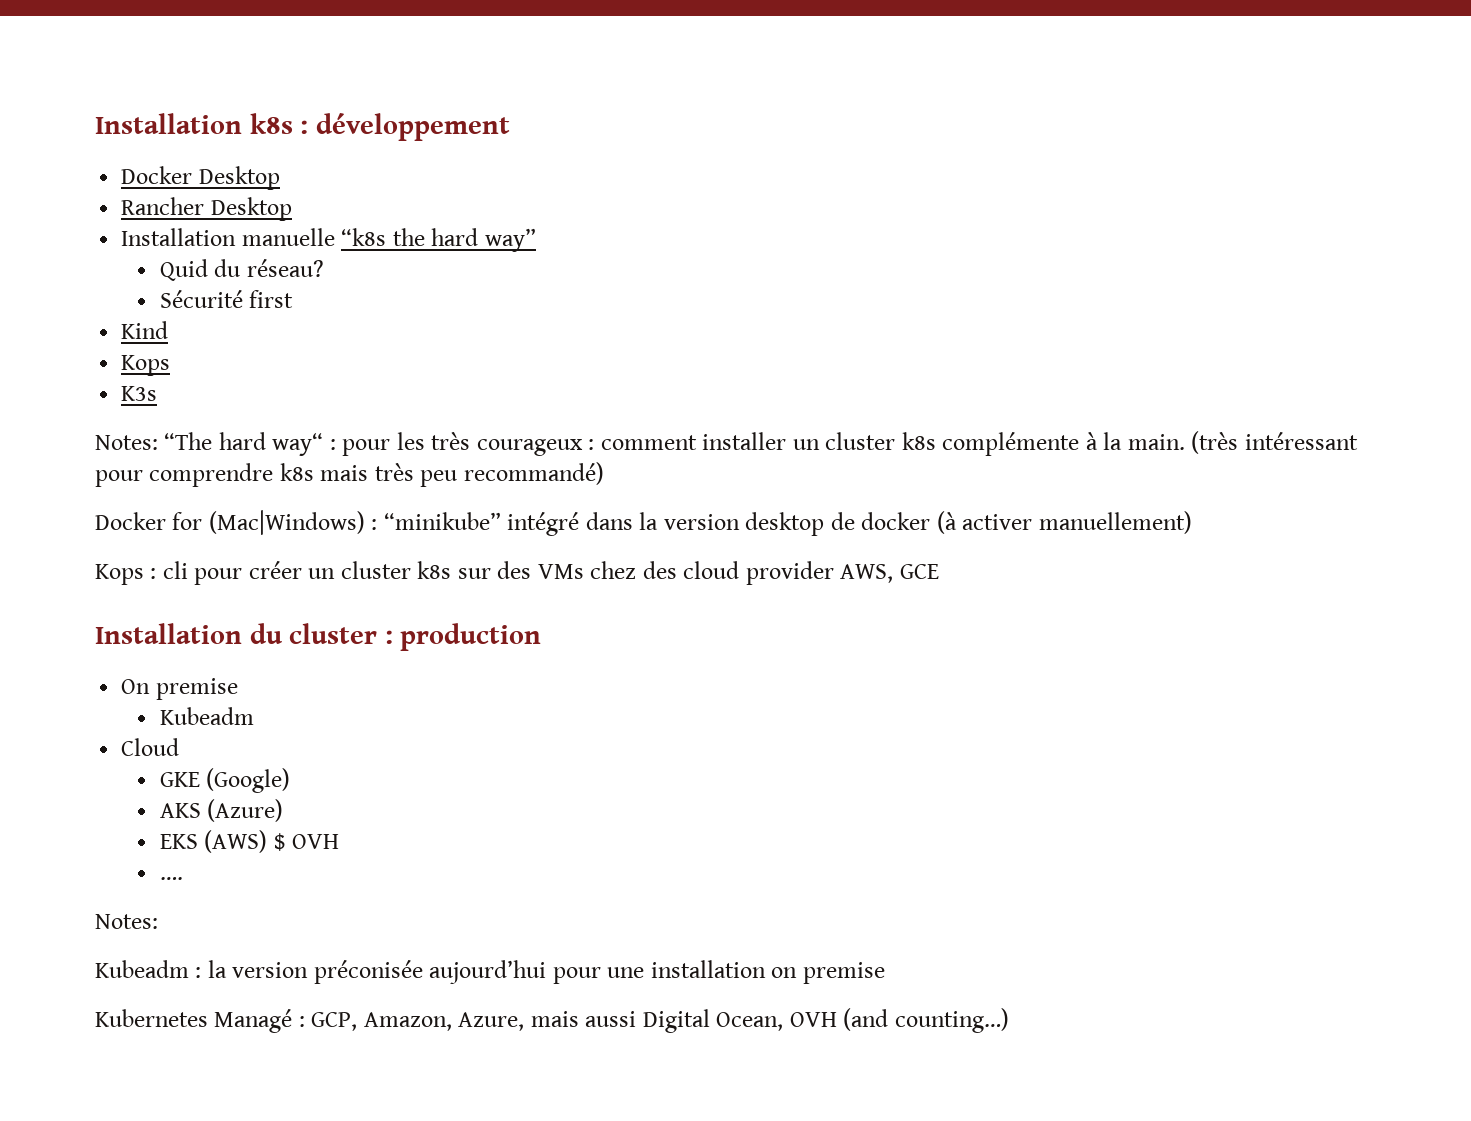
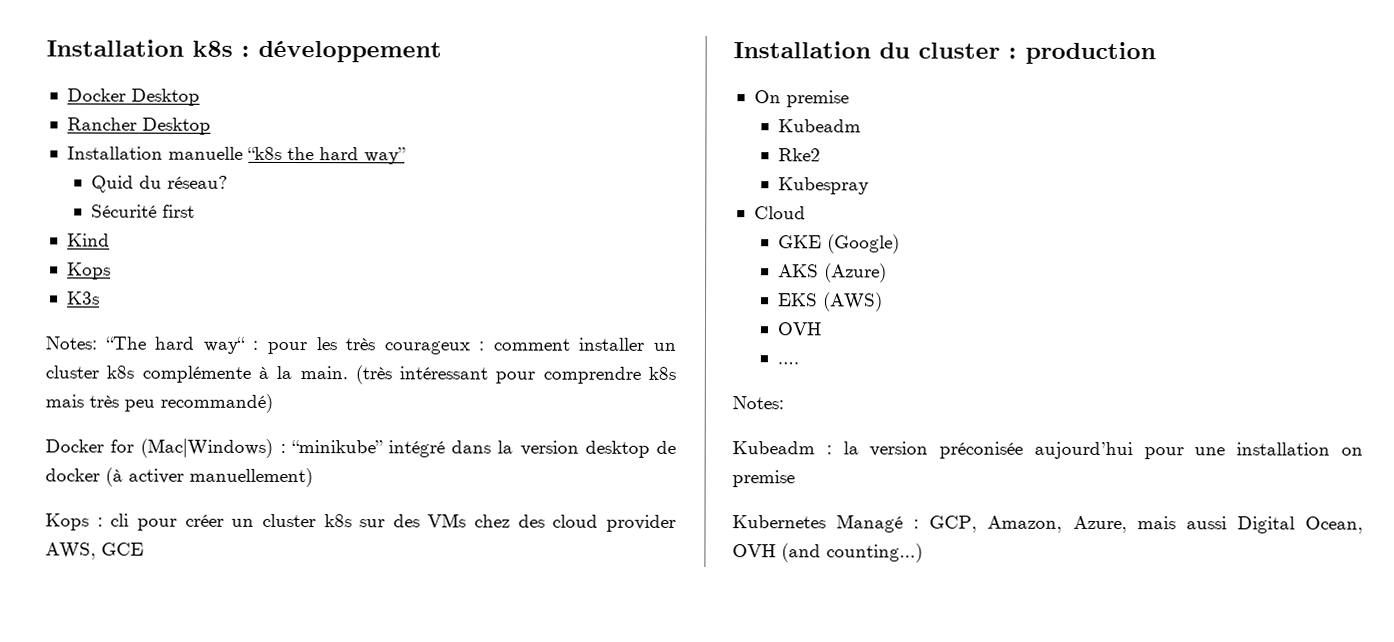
+ Rke2
+ Kubespray
- EKS (AWS) $ OVH
+ EKS (AWS)
+ OVH

